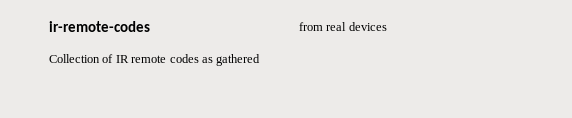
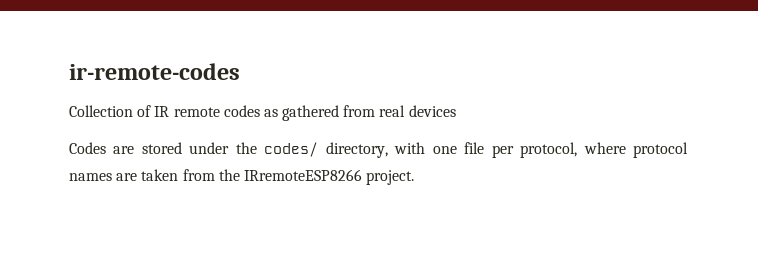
+ Codes are stored under the codes/ directory, with one file per protocol, where protocol names are taken from the IRremoteESP8266 project.

